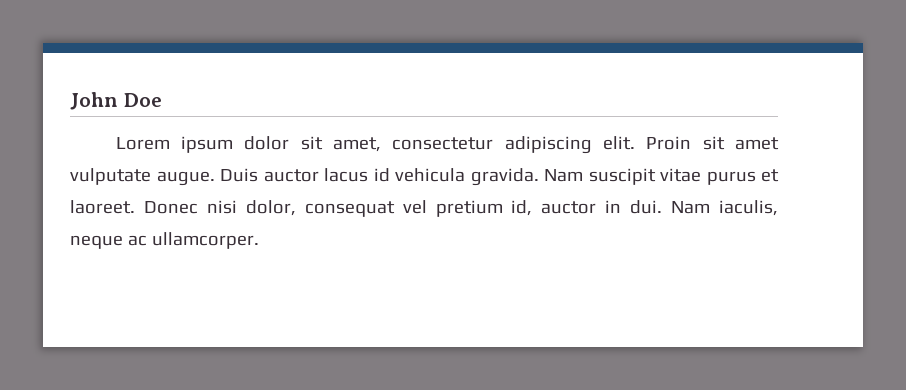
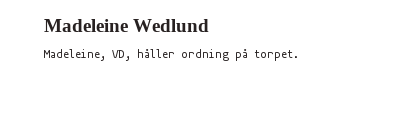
- John Doe
- Lorem ipsum dolor sit amet, consectetur adipiscing elit. Proin sit amet vulputate augue. Duis auctor lacus id vehicula gravida. Nam suscipit vitae purus et laoreet. Donec nisi dolor, consequat vel pretium id, auctor in dui. Nam iaculis, neque ac ullamcorper.
+ Madeleine Wedlund
+ Madeleine, VD, håller ordning på torpet.

